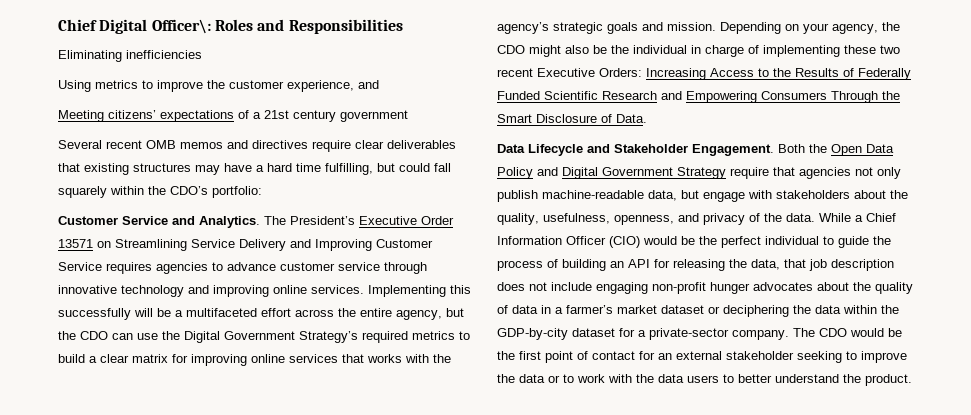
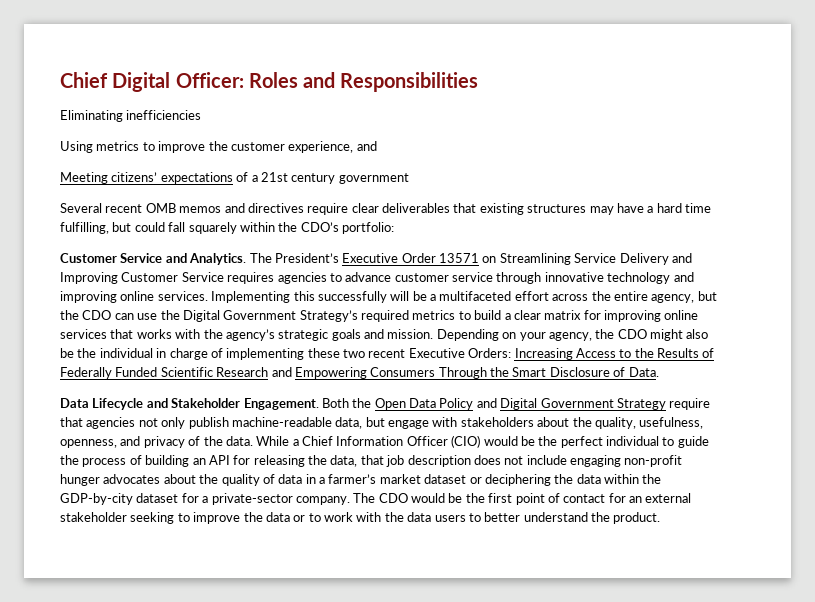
- Chief Digital Officer\: Roles and Responsibilities
+ Chief Digital Officer: Roles and Responsibilities

